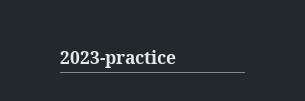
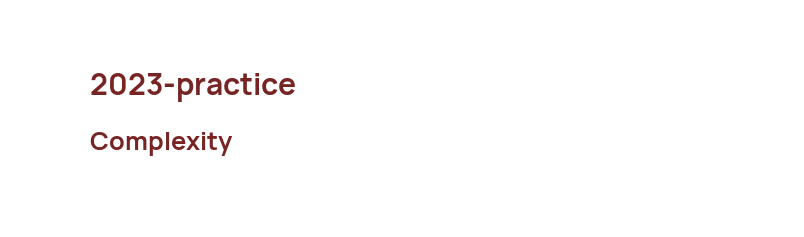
+ Complexity

